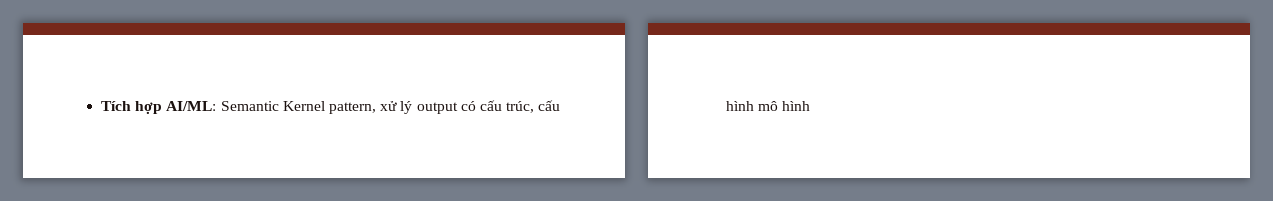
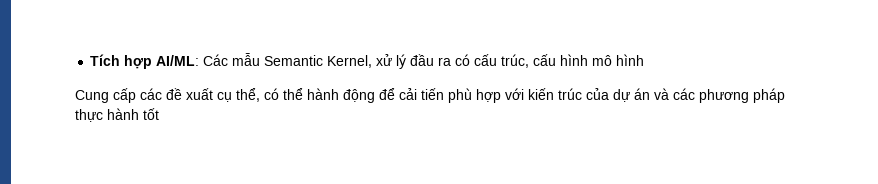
- Tích hợp AI/ML: Semantic Kernel pattern, xử lý output có cấu trúc, cấu hình mô hình
+ Tích hợp AI/ML: Các mẫu Semantic Kernel, xử lý đầu ra có cấu trúc, cấu hình mô hình
+ Cung cấp các đề xuất cụ thể, có thể hành động để cải tiến phù hợp với kiến trúc của dự án và các phương pháp thực hành tốt

